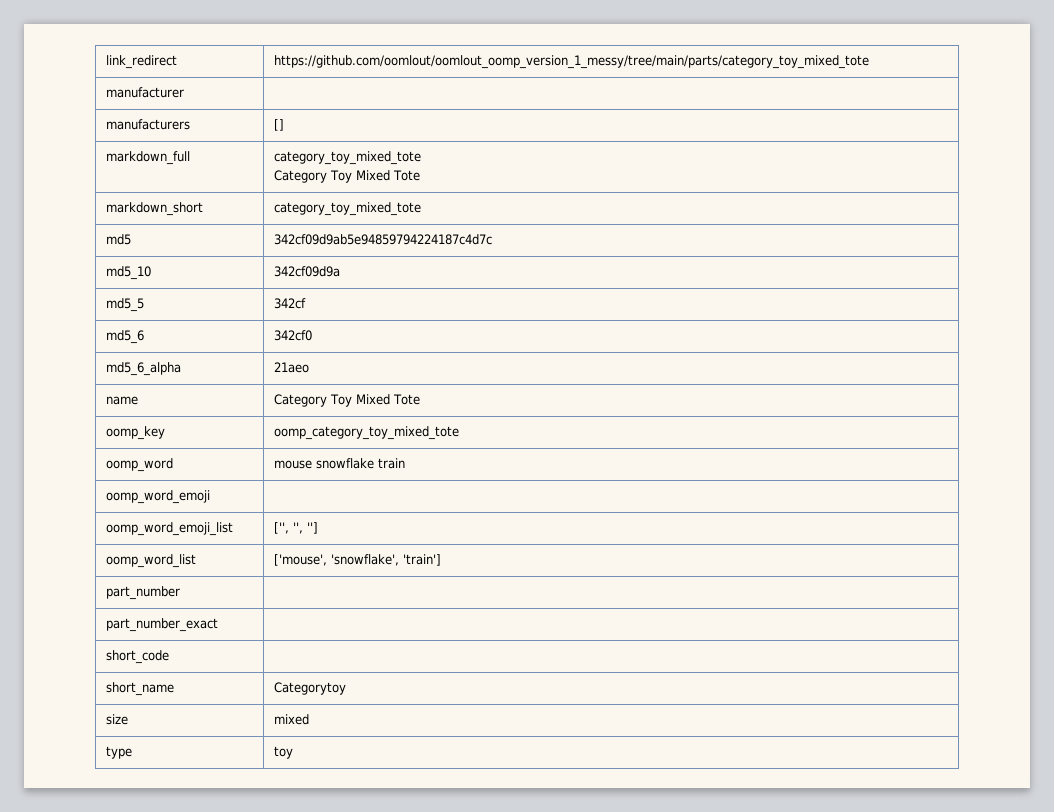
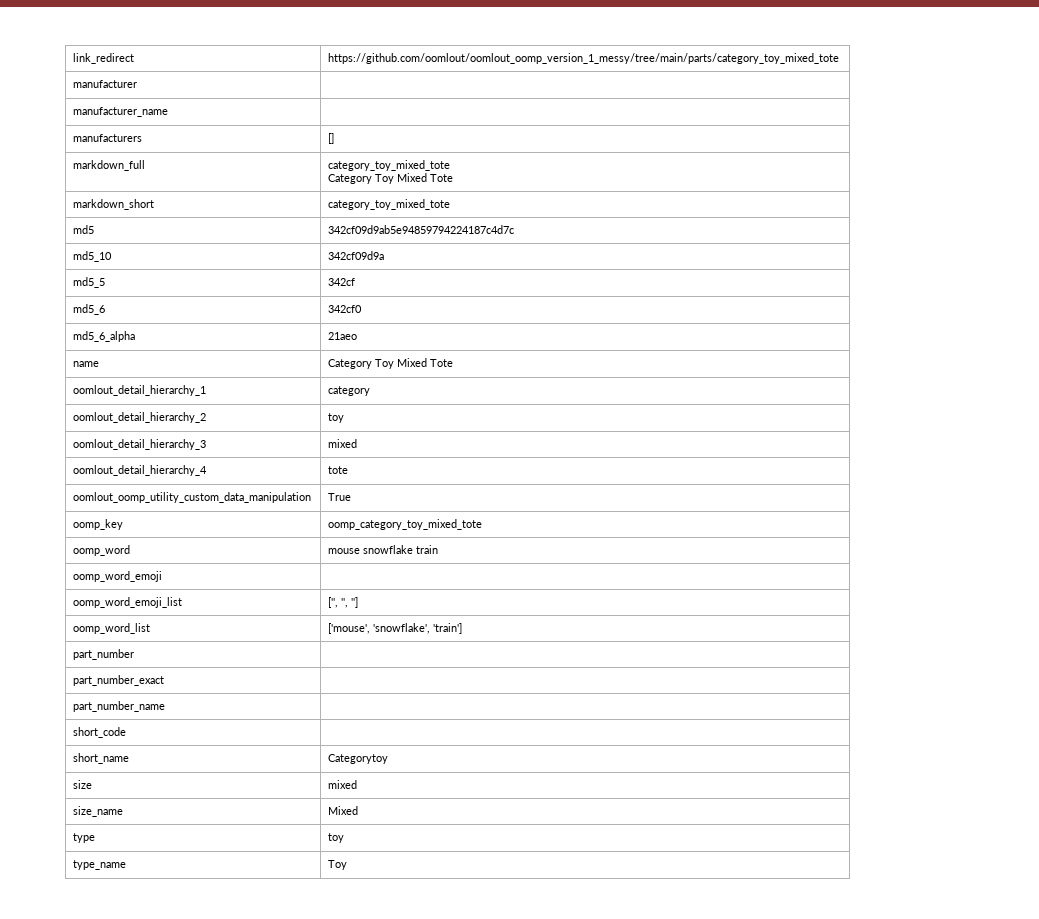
+ manufacturer_name |
+ oomlout_detail_hierarchy_1 | category
+ oomlout_detail_hierarchy_2 | toy
+ oomlout_detail_hierarchy_3 | mixed
+ oomlout_detail_hierarchy_4 | tote
+ oomlout_oomp_utility_custom_data_manipulation | True
+ part_number_name |
+ size_name | Mixed
+ type_name | Toy

